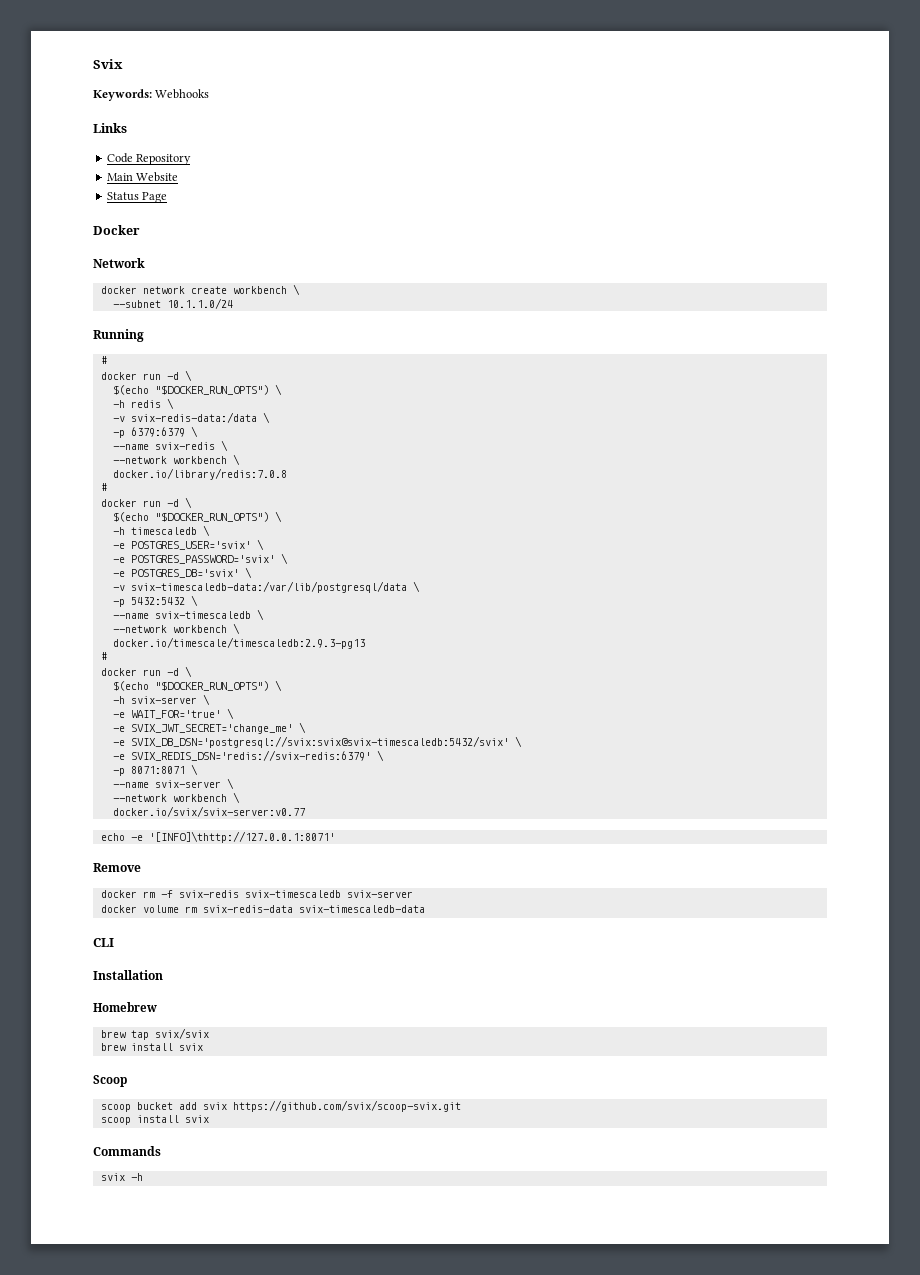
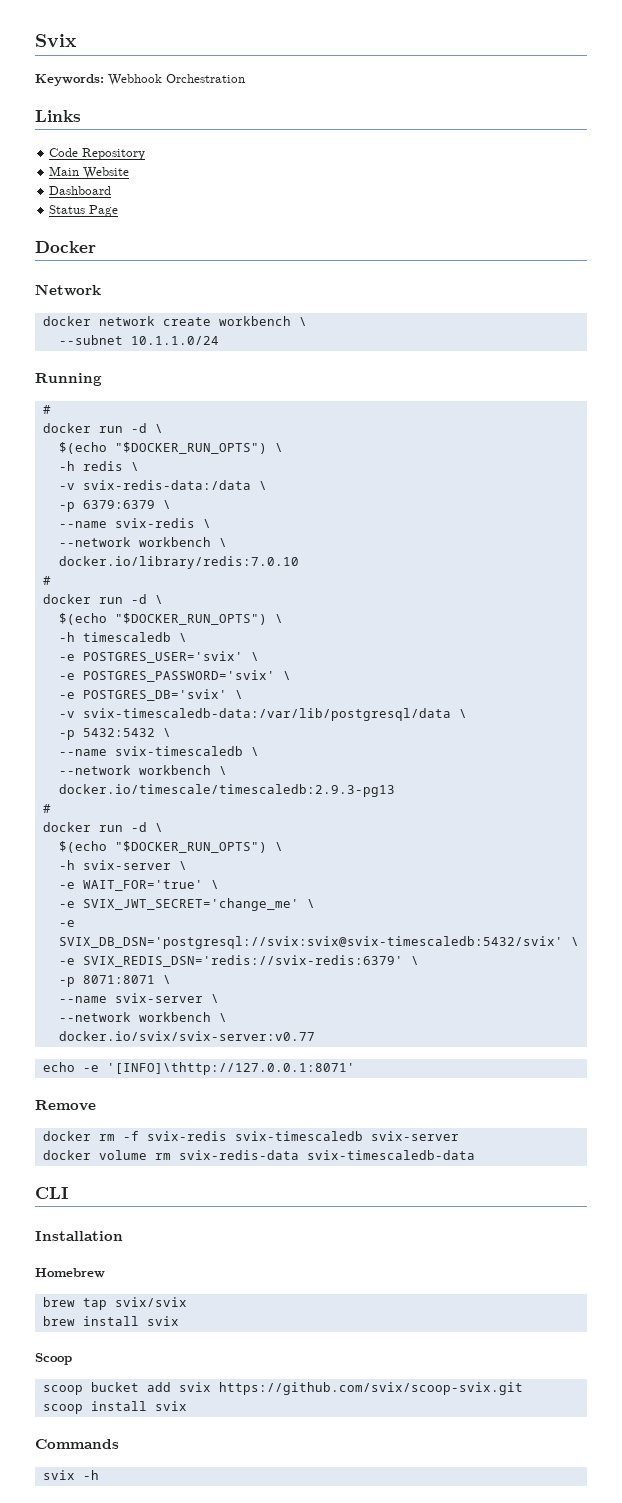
- Keywords: Webhooks
+ Keywords: Webhook Orchestration
+ Dashboard
- docker.io/library/redis:7.0.8
+ docker.io/library/redis:7.0.10

